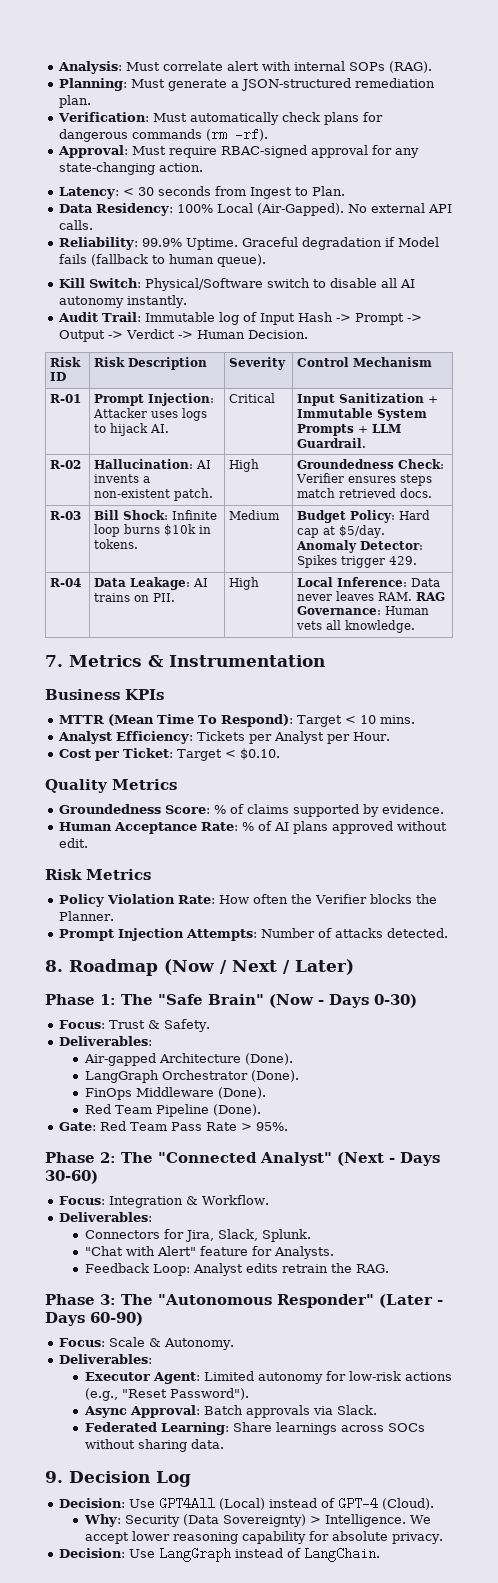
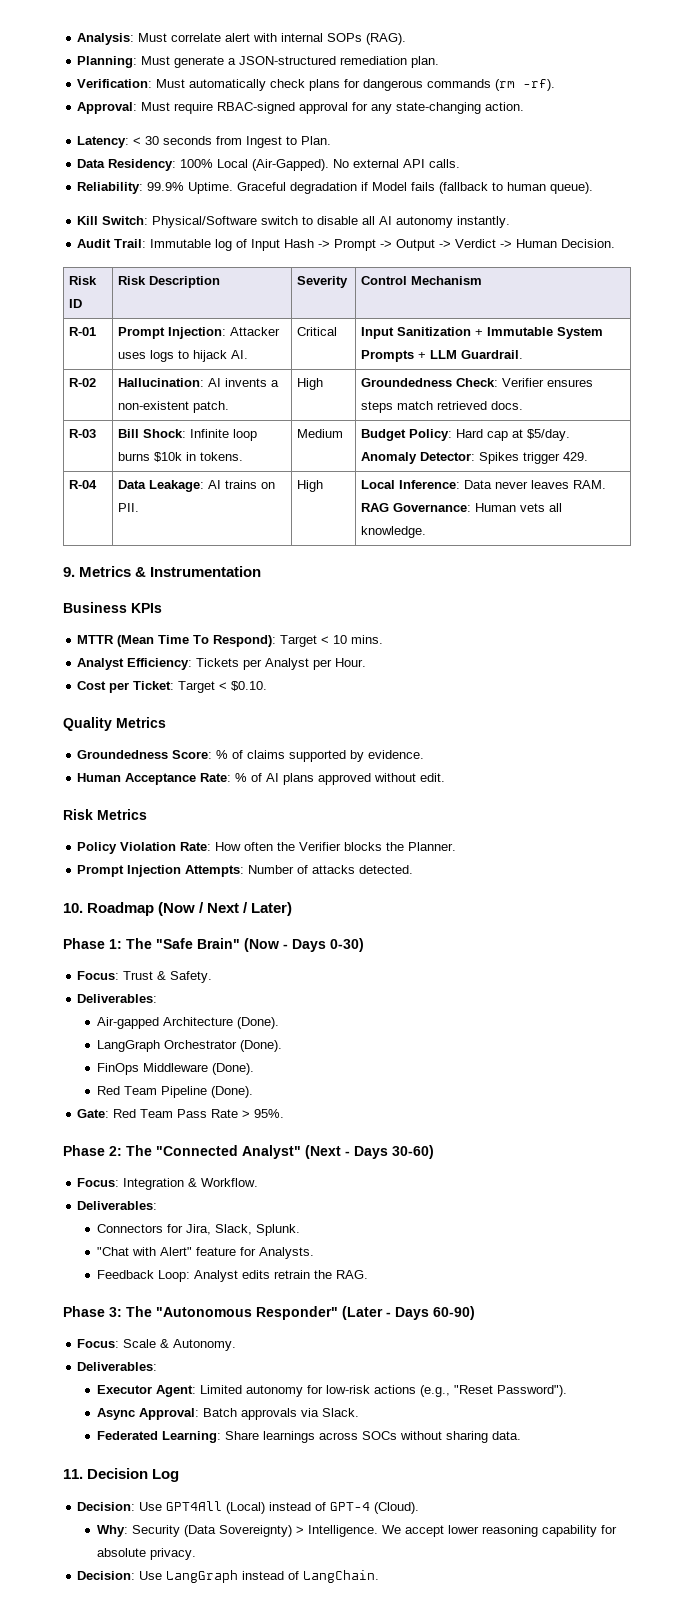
- 7. Metrics & Instrumentation
+ 9. Metrics & Instrumentation
- 8. Roadmap (Now / Next / Later)
+ 10. Roadmap (Now / Next / Later)
- 9. Decision Log
+ 11. Decision Log

